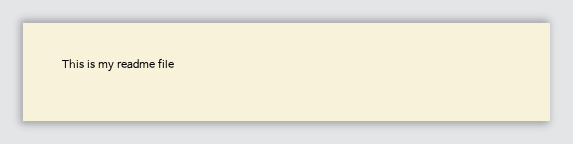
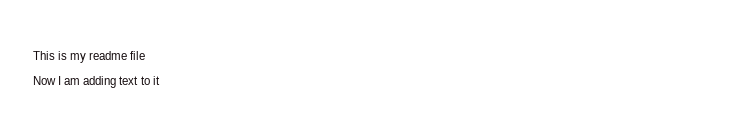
+ Now I am adding text to it

